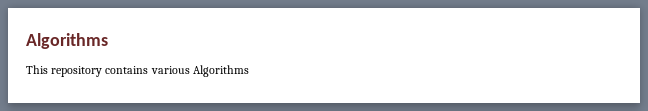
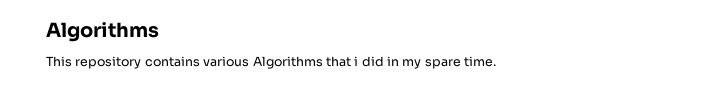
- This repository contains various Algorithms
+ This repository contains various Algorithms that i did in my spare time.

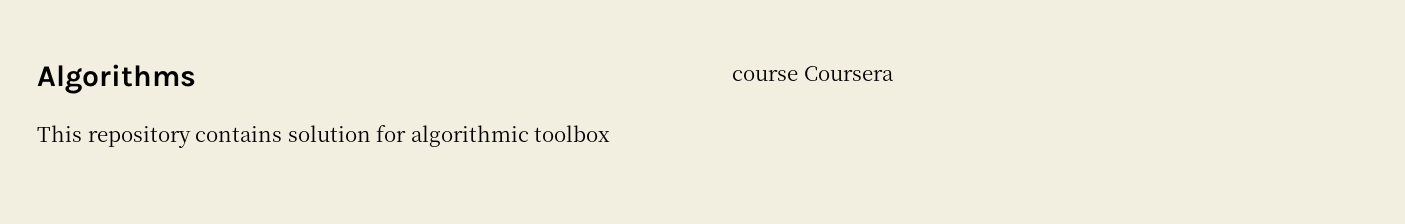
- This repository contains various Algorithms that i did in my spare time.
+ This repository contains solution for algorithmic toolbox course Coursera

